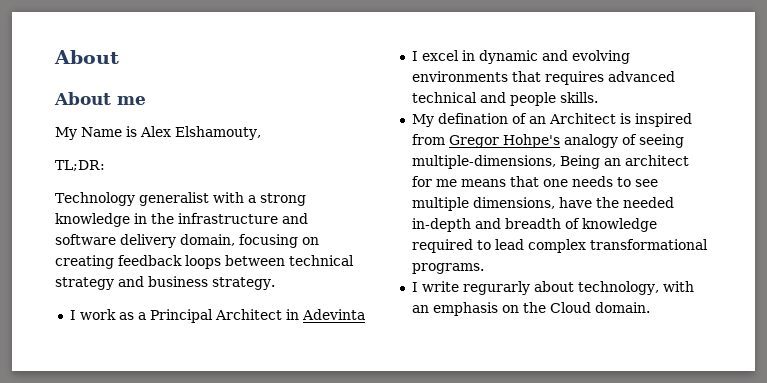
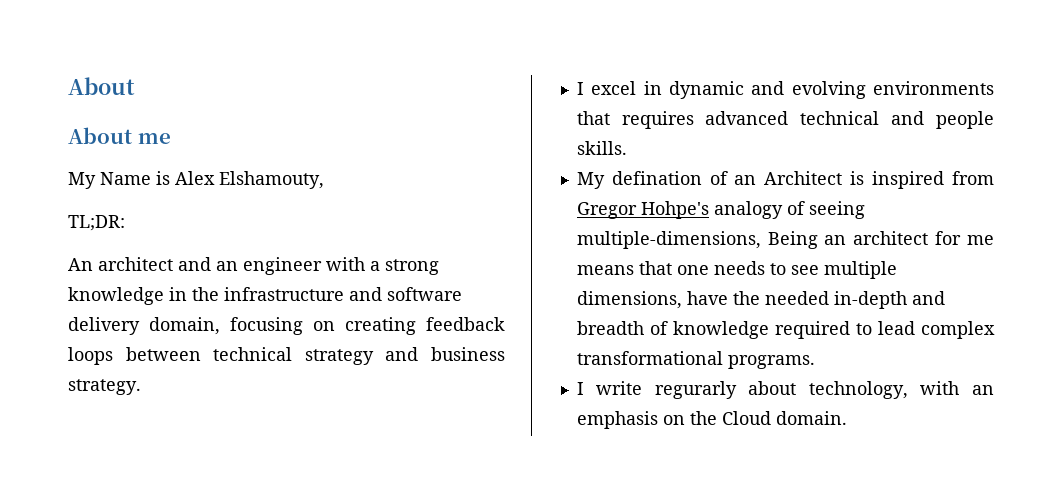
- Technology generalist with a strong knowledge in the infrastructure and software delivery domain, focusing on creating feedback loops between technical strategy and business strategy.
+ An architect and an engineer with a strong knowledge in the infrastructure and software delivery domain, focusing on creating feedback loops between technical strategy and business strategy.
- I work as a Principal Architect in Adevinta

